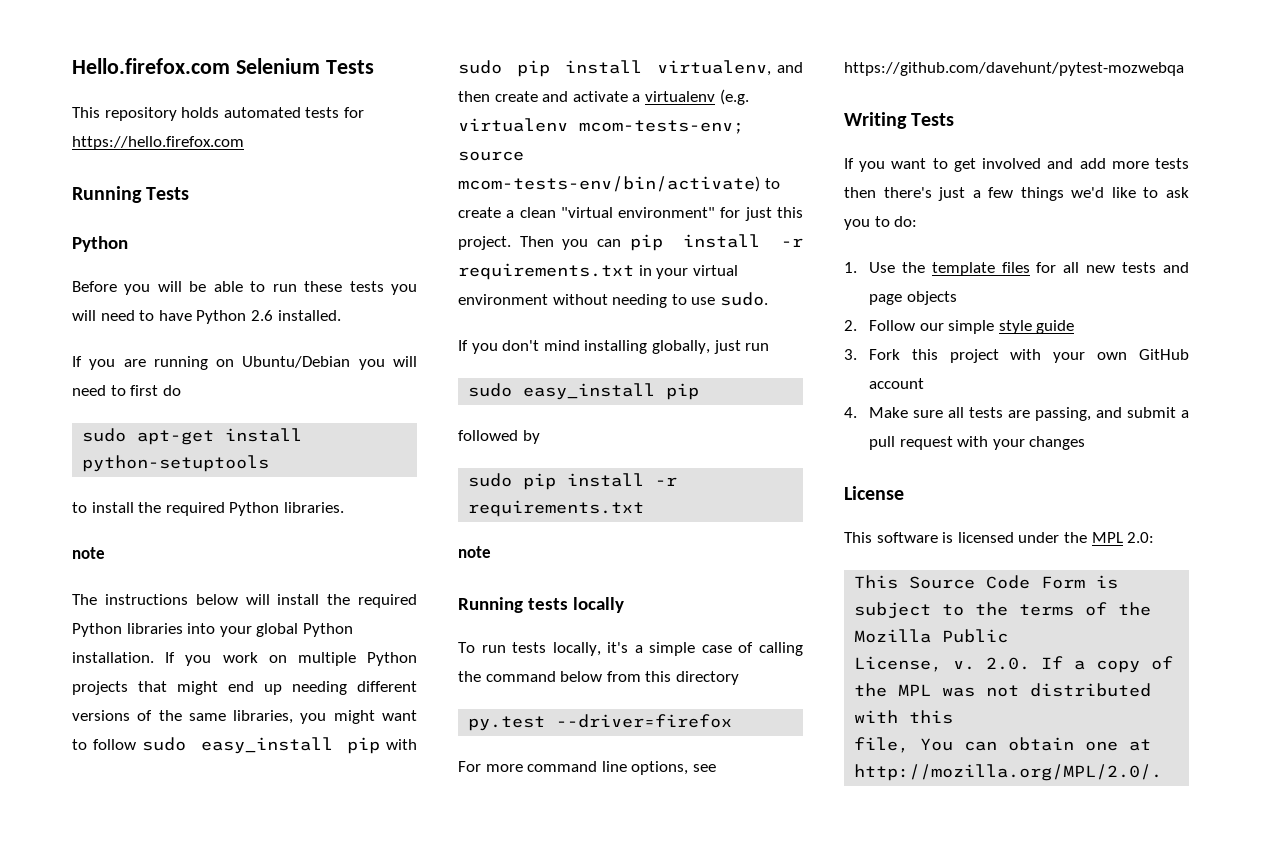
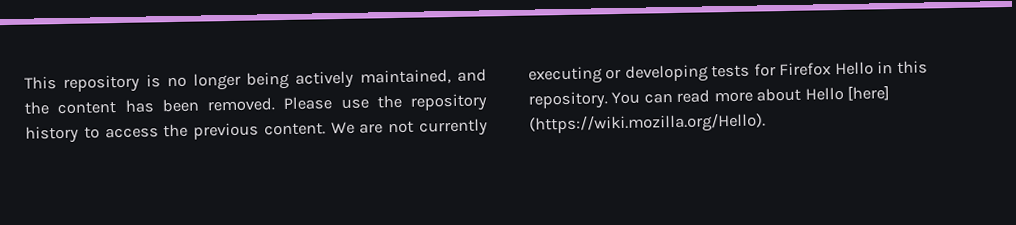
- Hello.firefox.com Selenium Tests
- This repository holds automated tests for https://hello.firefox.com
- Running Tests
- Python
- Before you will be able to run these tests you will need to have Python 2.6 installed.
- If you are running on Ubuntu/Debian you will need to first do
- sudo apt-get install python-setuptools
- to install the required Python libraries.
- note
- The instructions below will install the required Python libraries into your global Python installation. If you work on multiple Python projects that might end up needing different versions of the same libraries, you might want to follow sudo easy_install pip with sudo pip install virtualenv, and then create and activate a virtualenv (e.g. virtualenv mcom-tests-env; source mcom-tests-env/bin/activate) to create a clean "virtual environment" for just this project. Then you can pip install -r requirements.txt in your virtual environment without needing to use sudo.
- If you don't mind installing globally, just run
- sudo easy_install pip
- followed by
- sudo pip install -r requirements.txt
- note
- Running tests locally
- To run tests locally, it's a simple case of calling the command below from this directory
- py.test --driver=firefox
- For more command line options, see https://github.com/davehunt/pytest-mozwebqa
- Writing Tests
- If you want to get involved and add more tests then there's just a few things we'd like to ask you to do:
- 1. Use the template files for all new tests and page objects
- 2. Follow our simple style guide
- 3. Fork this project with your own GitHub account
- 4. Make sure all tests are passing, and submit a pull request with your changes
- License
- This software is licensed under the MPL 2.0:
- This Source Code Form is subject to the terms of the Mozilla Public
- License, v. 2.0. If a copy of the MPL was not distributed with this
- file, You can obtain one at http://mozilla.org/MPL/2.0/.
+ This repository is no longer being actively maintained, and the content has been removed. Please use the repository history to access the previous content. We are not currently executing or developing tests for Firefox Hello in this repository. You can read more about Hello [here] (https://wiki.mozilla.org/Hello).

